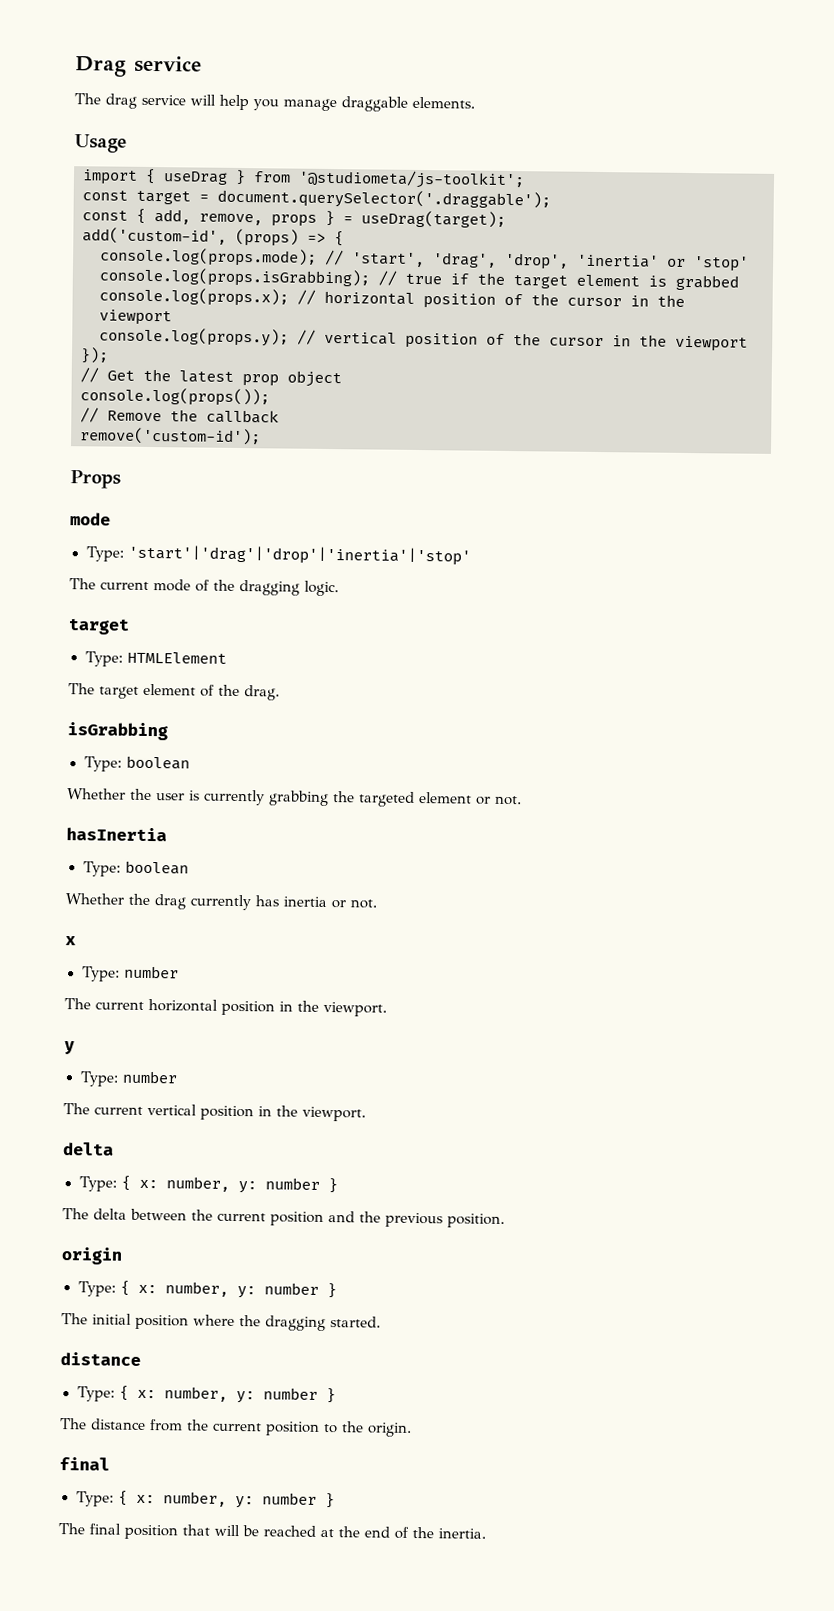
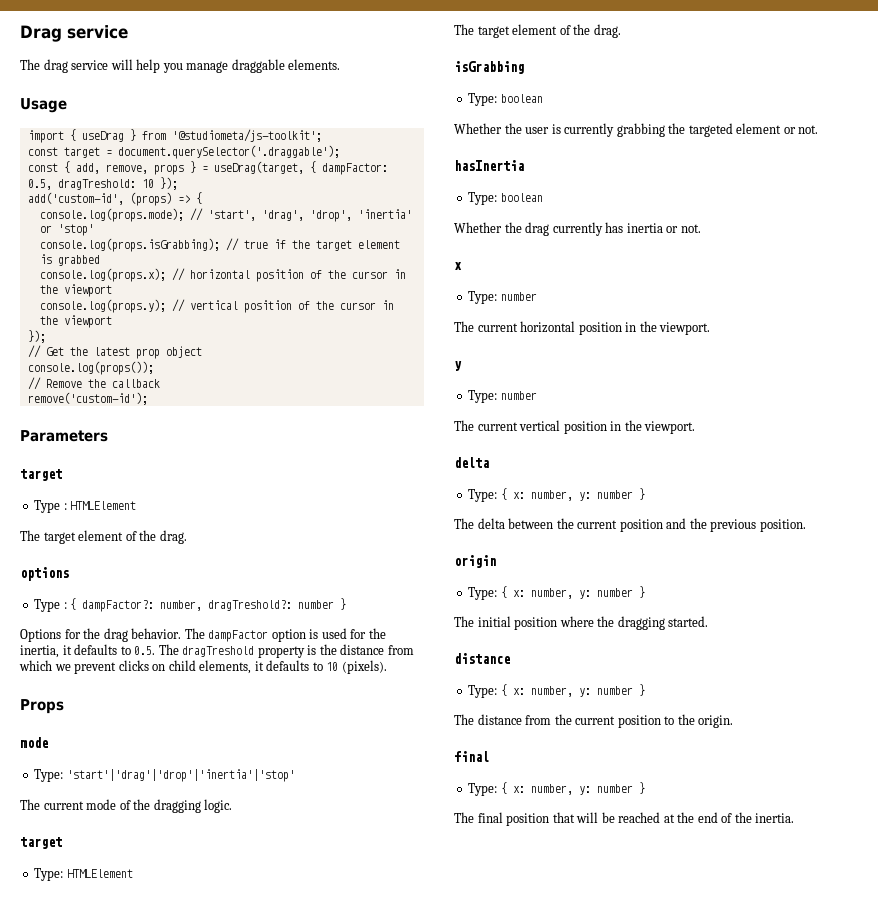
- const { add, remove, props } = useDrag(target);
+ const { add, remove, props } = useDrag(target, { dampFactor: 0.5, dragTreshold: 10 });
+ Parameters
+ target
+ Type : HTMLElement
+ The target element of the drag.
+ options
+ Type : { dampFactor?: number, dragTreshold?: number }
+ Options for the drag behavior. The dampFactor option is used for the inertia, it defaults to 0.5. The dragTreshold property is the distance from which we prevent clicks on child elements, it defaults to 10 (pixels).

